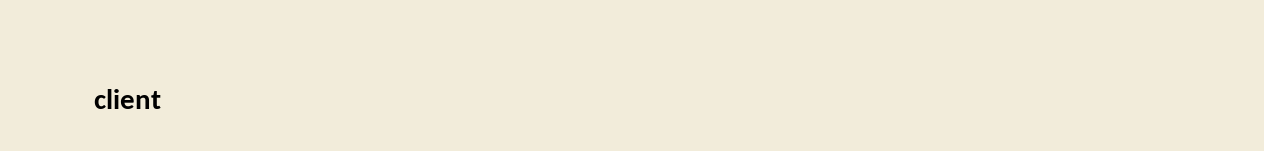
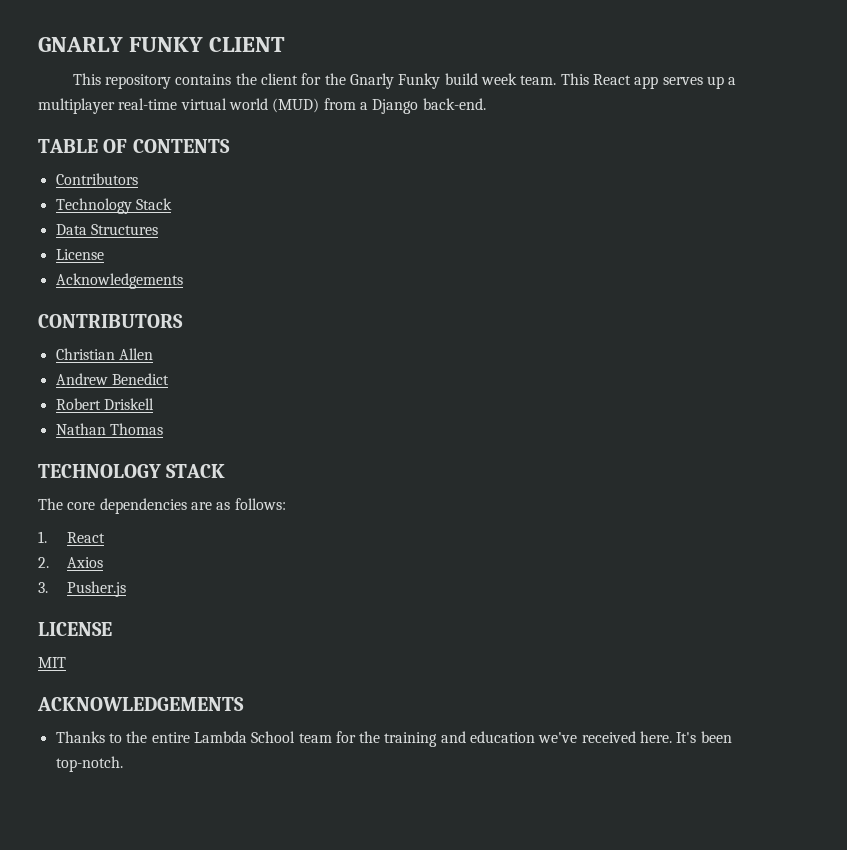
- client
+ GNARLY FUNKY CLIENT
+ This repository contains the client for the Gnarly Funky build week team. This React app serves up a multiplayer real-time virtual world (MUD) from a Django back-end.
+ TABLE OF CONTENTS
+ Contributors
+ Technology Stack
+ Data Structures
+ License
+ Acknowledgements
+ CONTRIBUTORS
+ Christian Allen
+ Andrew Benedict
+ Robert Driskell
+ Nathan Thomas
+ TECHNOLOGY STACK
+ The core dependencies are as follows:
+ 1. React
+ 2. Axios
+ 3. Pusher.js
+ LICENSE
+ MIT
+ ACKNOWLEDGEMENTS
+ Thanks to the entire Lambda School team for the training and education we've received here. It's been top-notch.

